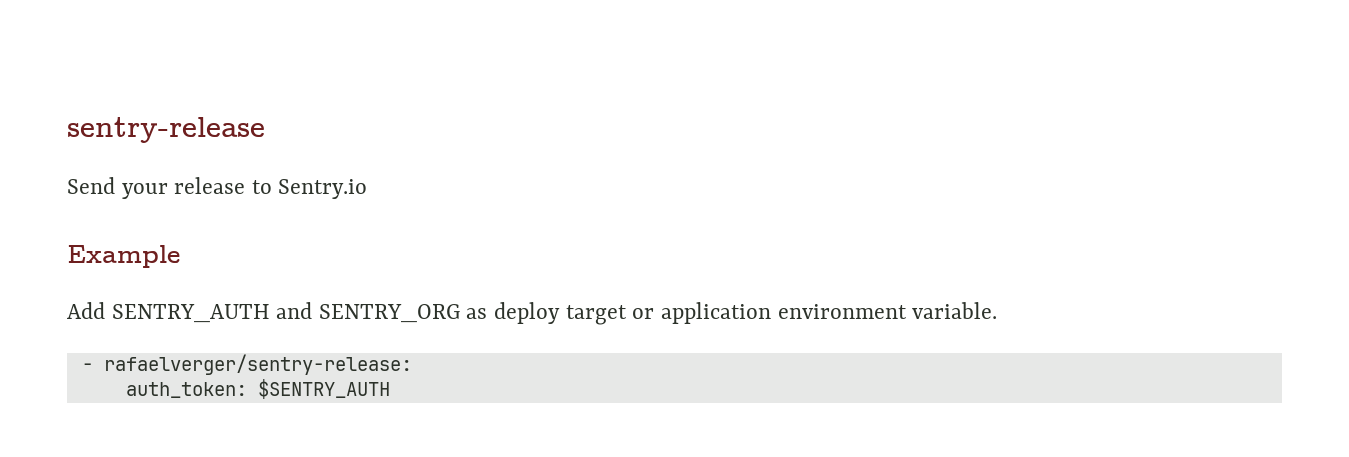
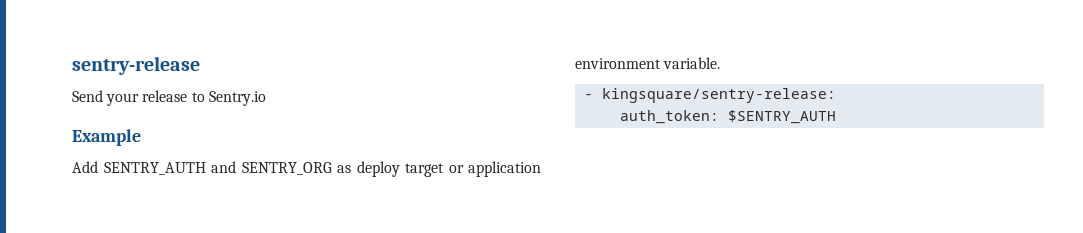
- - rafaelverger/sentry-release:
+ - kingsquare/sentry-release:

